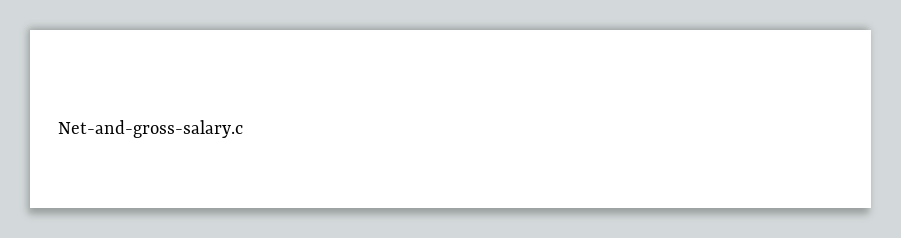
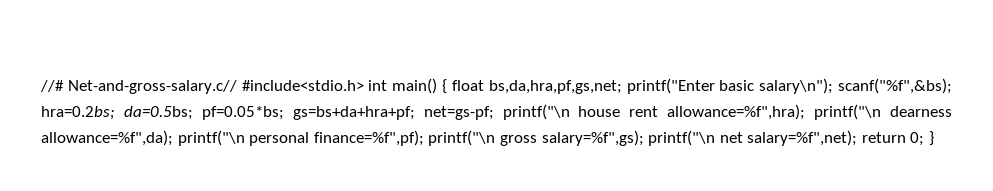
- Net-and-gross-salary.c
+ //# Net-and-gross-salary.c// #include<stdio.h> int main() { float bs,da,hra,pf,gs,net; printf("Enter basic salary\n"); scanf("%f",&bs); hra=0.2bs; da=0.5bs; pf=0.05*bs; gs=bs+da+hra+pf; net=gs-pf; printf("\n house rent allowance=%f",hra); printf("\n dearness allowance=%f",da); printf("\n personal finance=%f",pf); printf("\n gross salary=%f",gs); printf("\n net salary=%f",net); return 0; }

